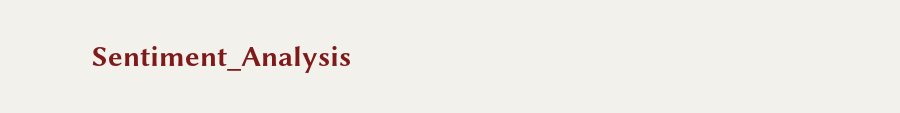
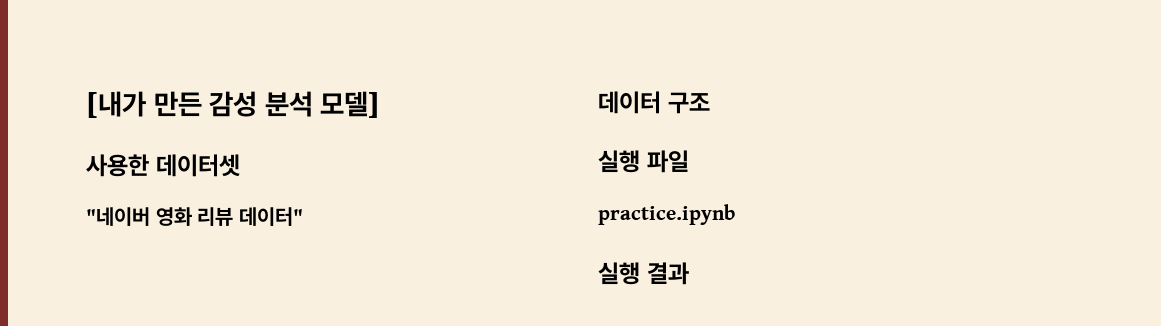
- Sentiment_Analysis
+ [내가 만든 감성 분석 모델]
+ 사용한 데이터셋
+ "네이버 영화 리뷰 데이터"
+ 데이터 구조
+ 실행 파일
+ practice.ipynb
+ 실행 결과

